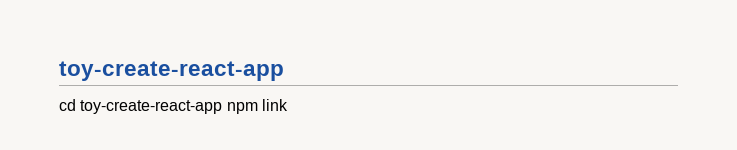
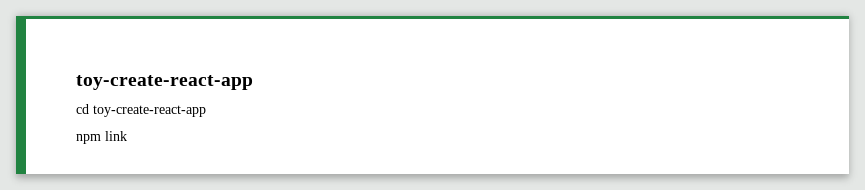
- cd toy-create-react-app npm link
+ cd toy-create-react-app
+ npm link

